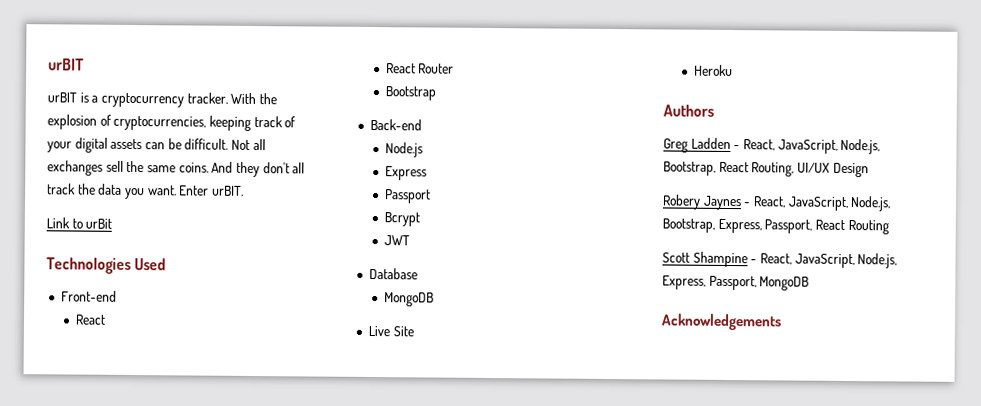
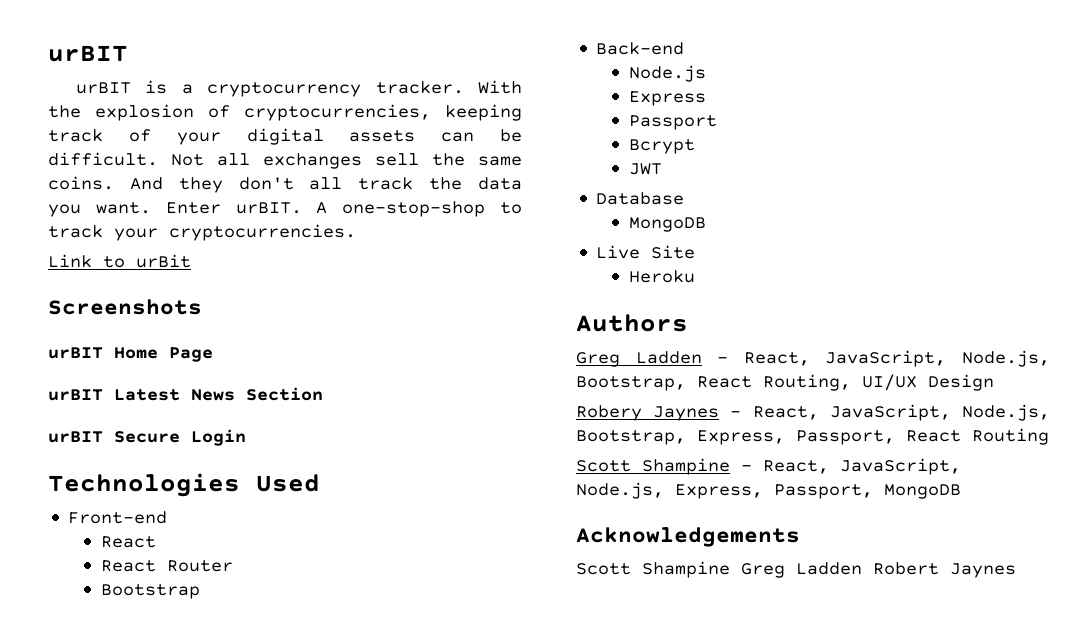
- Enter urBIT.
+ Enter urBIT. A one-stop-shop to track your cryptocurrencies.
  Link to urBit
+ Screenshots
+ urBIT Home Page
+ urBIT Latest News Section
+ urBIT Secure Login
+ Scott Shampine Greg Ladden Robert Jaynes

